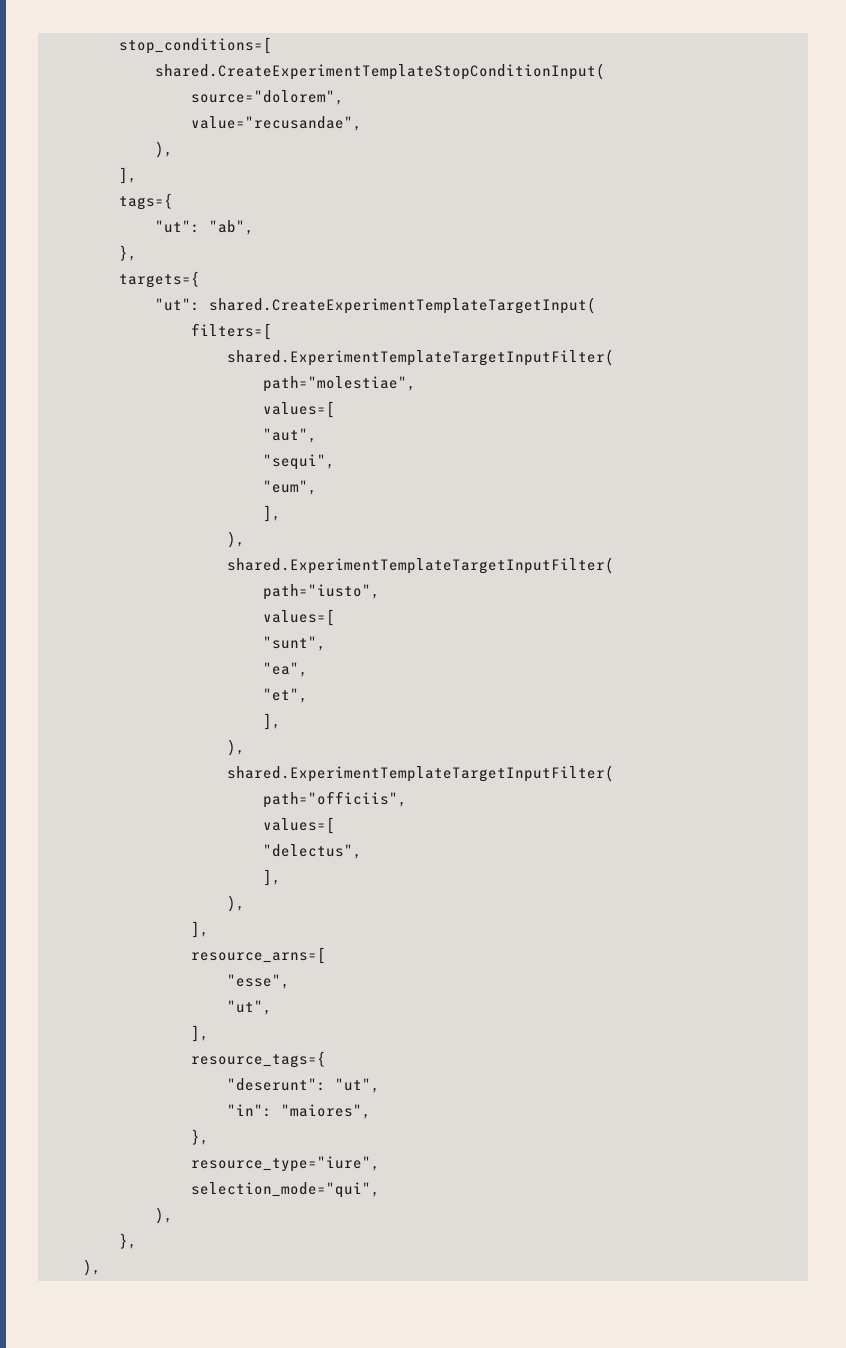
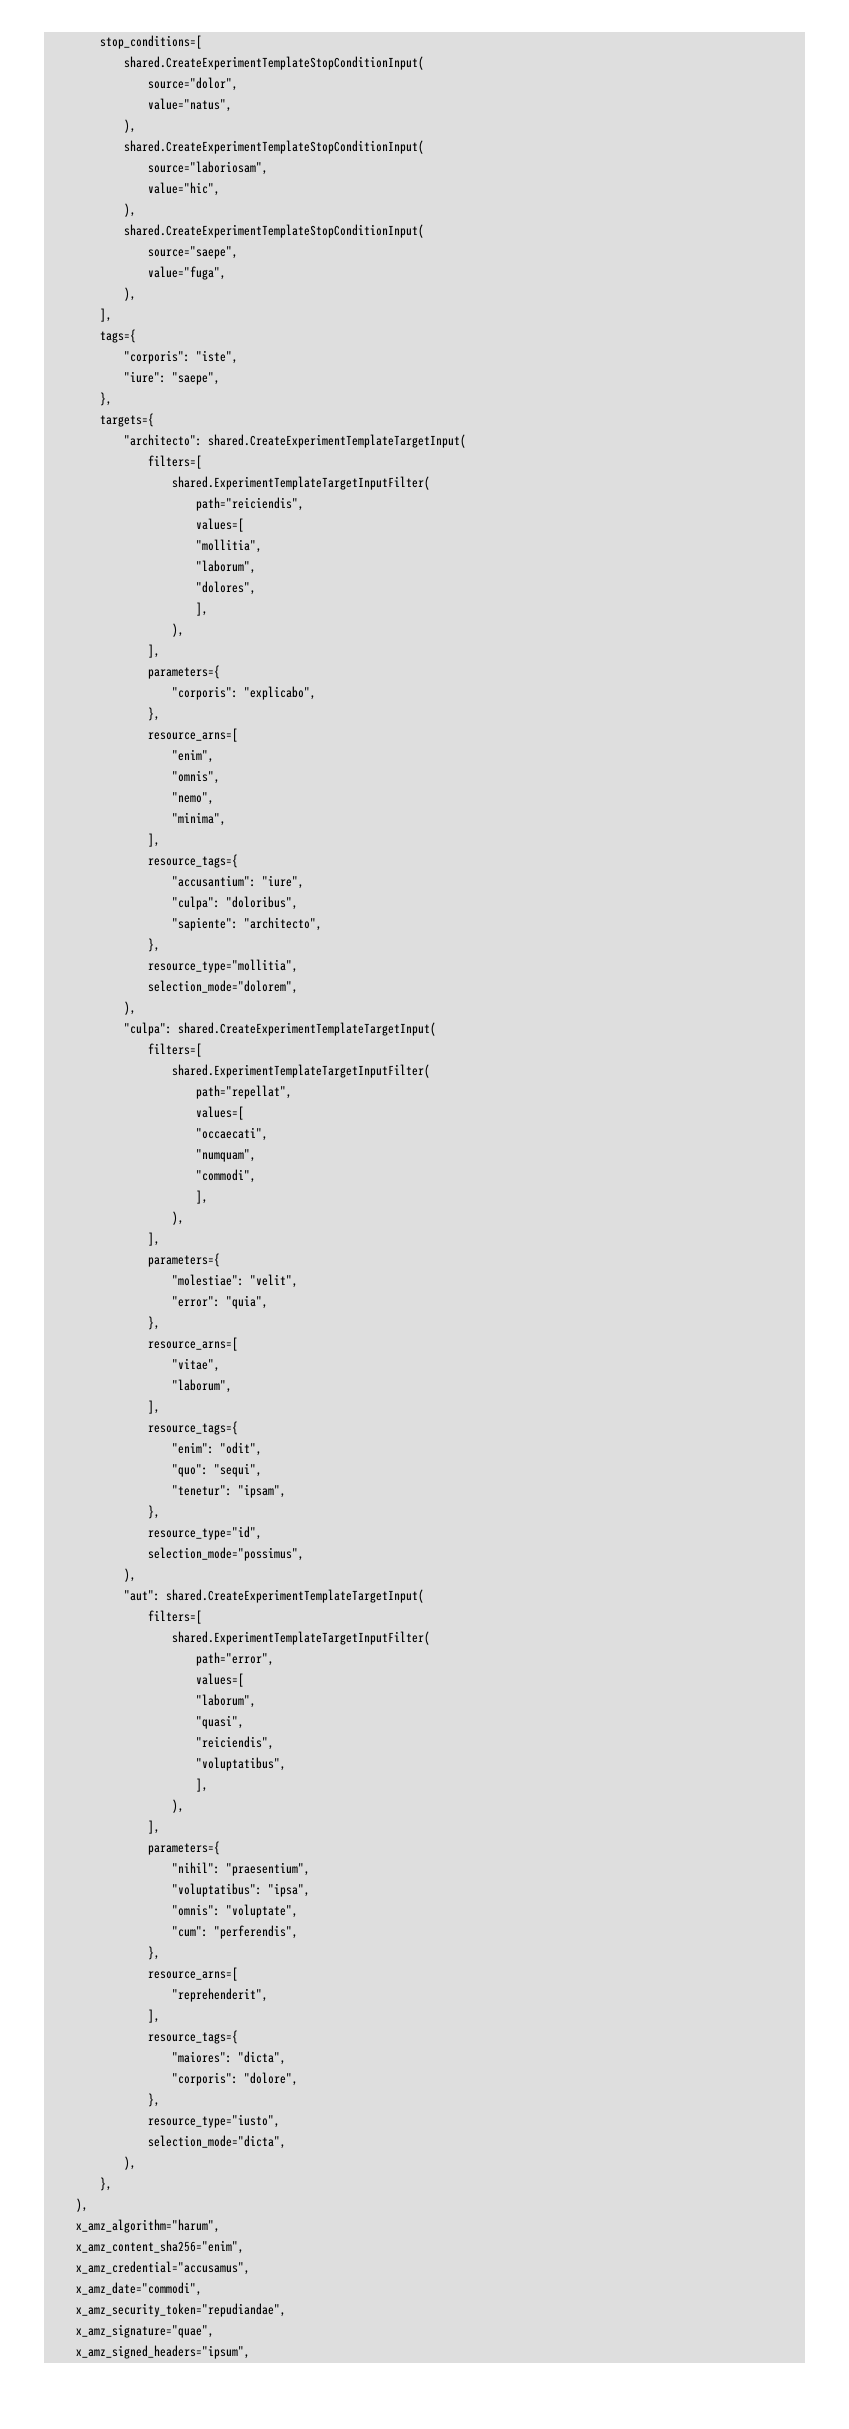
- source="dolorem",
- value="recusandae",
+ source="dolor",
+ value="natus",
+ ),
+ shared.CreateExperimentTemplateStopConditionInput(
+ source="laboriosam",
+ value="hic",
+ ),
+ shared.CreateExperimentTemplateStopConditionInput(
+ source="saepe",
+ value="fuga",
- "ut": "ab",
+ "corporis": "iste",
+ "iure": "saepe",
- "ut": shared.CreateExperimentTemplateTargetInput(
+ "architecto": shared.CreateExperimentTemplateTargetInput(
  filters=[
  shared.ExperimentTemplateTargetInputFilter(
- path="molestiae",
+ path="reiciendis",
  values=[
- "aut",
- "sequi",
- "eum",
- ],
- ),
- shared.ExperimentTemplateTargetInputFilter(
- path="iusto",
- values=[
- "sunt",
- "ea",
- "et",
- ],
- ),
- shared.ExperimentTemplateTargetInputFilter(
- path="officiis",
- values=[
- "delectus",
+ "mollitia",
+ "laborum",
+ "dolores",
  ],
  ),
  ],
+ parameters={
+ "corporis": "explicabo",
+ },
  resource_arns=[
- "esse",
- "ut",
+ "enim",
+ "omnis",
+ "nemo",
+ "minima",
  ],
  resource_tags={
- "deserunt": "ut",
- "in": "maiores",
+ "accusantium": "iure",
+ "culpa": "doloribus",
+ "sapiente": "architecto",
  },
- resource_type="iure",
- selection_mode="qui",
+ resource_type="mollitia",
+ selection_mode="dolorem",
+ ),
+ "culpa": shared.CreateExperimentTemplateTargetInput(
+ filters=[
+ shared.ExperimentTemplateTargetInputFilter(
+ path="repellat",
+ values=[
+ "occaecati",
+ "numquam",
+ "commodi",
+ ],
+ ),
+ ],
+ parameters={
+ "molestiae": "velit",
+ "error": "quia",
+ },
+ resource_arns=[
+ "vitae",
+ "laborum",
+ ],
+ resource_tags={
+ "enim": "odit",
+ "quo": "sequi",
+ "tenetur": "ipsam",
+ },
+ resource_type="id",
+ selection_mode="possimus",
+ ),
+ "aut": shared.CreateExperimentTemplateTargetInput(
+ filters=[
+ shared.ExperimentTemplateTargetInputFilter(
+ path="error",
+ values=[
+ "laborum",
+ "quasi",
+ "reiciendis",
+ "voluptatibus",
+ ],
+ ),
+ ],
+ parameters={
+ "nihil": "praesentium",
+ "voluptatibus": "ipsa",
+ "omnis": "voluptate",
+ "cum": "perferendis",
+ },
+ resource_arns=[
+ "reprehenderit",
+ ],
+ resource_tags={
+ "maiores": "dicta",
+ "corporis": "dolore",
+ },
+ resource_type="iusto",
+ selection_mode="dicta",
  ),
  },
  ),
+ x_amz_algorithm="harum",
+ x_amz_content_sha256="enim",
+ x_amz_credential="accusamus",
+ x_amz_date="commodi",
+ x_amz_security_token="repudiandae",
+ x_amz_signature="quae",
+ x_amz_signed_headers="ipsum",

